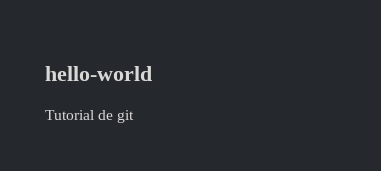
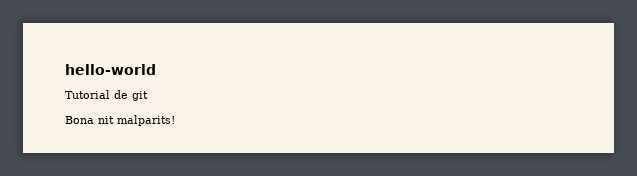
+ Bona nit malparits!

